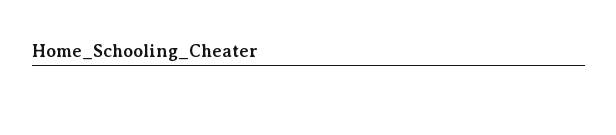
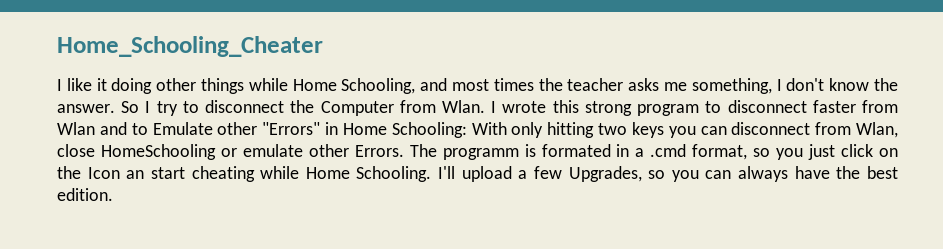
+ I like it doing other things while Home Schooling, and most times the teacher asks me something, I don't know the answer. So I try to disconnect the Computer from Wlan. I wrote this strong program to disconnect faster from Wlan and to Emulate other "Errors" in Home Schooling: With only hitting two keys you can disconnect from Wlan, close HomeSchooling or emulate other Errors. The programm is formated in a .cmd format, so you just click on the Icon an start cheating while Home Schooling. I'll upload a few Upgrades, so you can always have the best edition.

